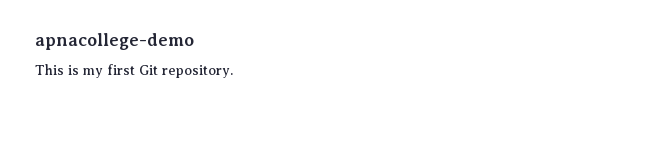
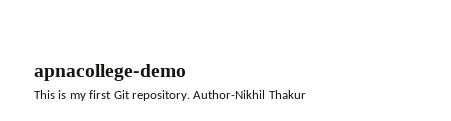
+ Author-Nikhil Thakur

